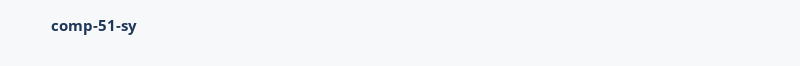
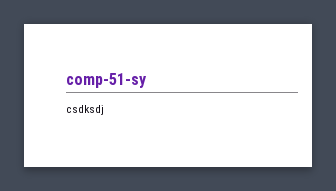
+ csdksdj

